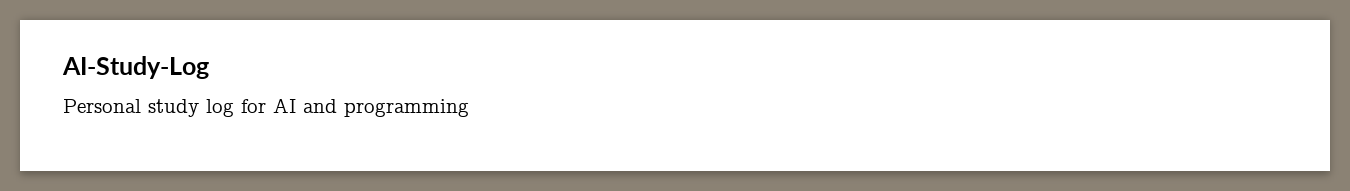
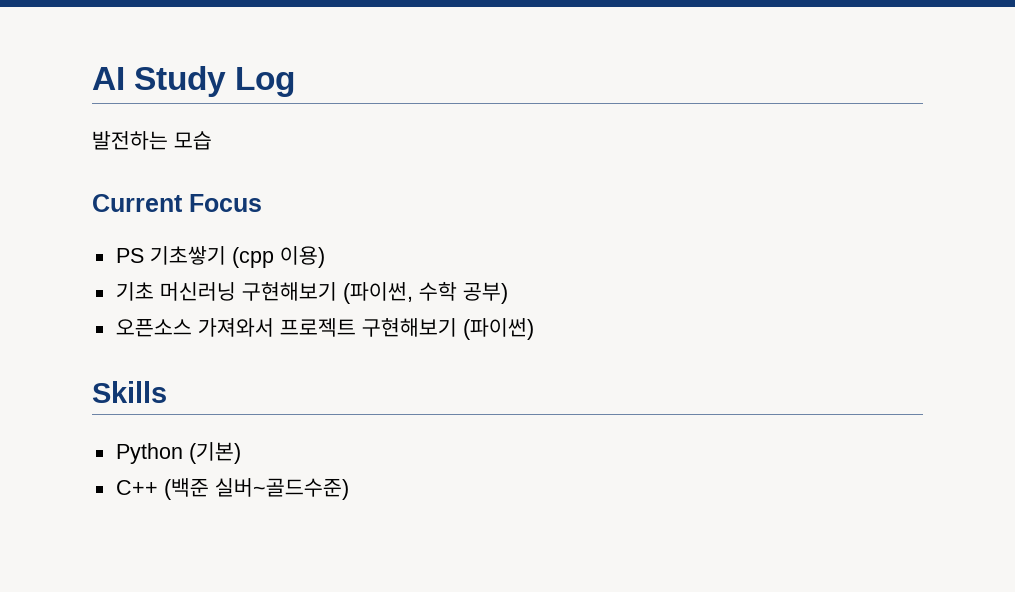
- AI-Study-Log
- Personal study log for AI and programming
+ AI Study Log
+ 발전하는 모습
+ Current Focus
+ PS 기초쌓기 (cpp 이용)
+ 기초 머신러닝 구현해보기 (파이썬, 수학 공부)
+ 오픈소스 가져와서 프로젝트 구현해보기 (파이썬)
+ Skills
+ Python (기본)
+ C++ (백준 실버~골드수준)

